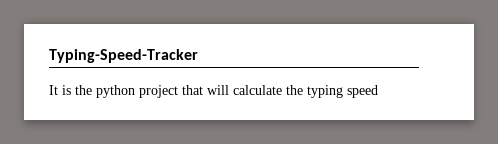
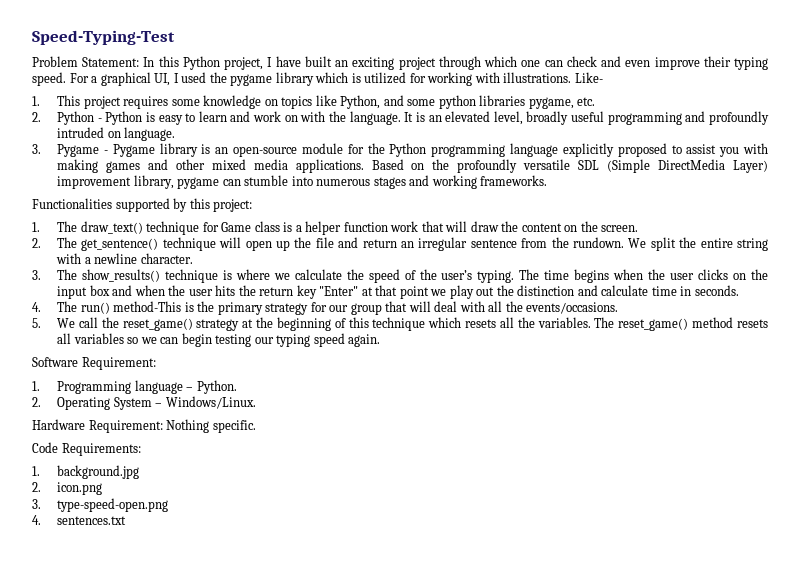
- Typing-Speed-Tracker
- It is the python project that will calculate the typing speed
+ Speed-Typing-Test
+ Problem Statement: In this Python project, I have built an exciting project through which one can check and even improve their typing speed. For a graphical UI, I used the pygame library which is utilized for working with illustrations. Like-
+ 1. This project requires some knowledge on topics like Python, and some python libraries pygame, etc.
+ 2. Python - Python is easy to learn and work on with the language. It is an elevated level, broadly useful programming and profoundly intruded on language.
+ 3. Pygame - Pygame library is an open-source module for the Python programming language explicitly proposed to assist you with making games and other mixed media applications. Based on the profoundly versatile SDL (Simple DirectMedia Layer) improvement library, pygame can stumble into numerous stages and working frameworks.
+ Functionalities supported by this project:
+ 1. The draw_text() technique for Game class is a helper function work that will draw the content on the screen.
+ 2. The get_sentence() technique will open up the file and return an irregular sentence from the rundown. We split the entire string with a newline character.
+ 3. The show_results() technique is where we calculate the speed of the user’s typing. The time begins when the user clicks on the input box and when the user hits the return key "Enter" at that point we play out the distinction and calculate time in seconds.
+ 4. The run() method-This is the primary strategy for our group that will deal with all the events/occasions.
+ 5. We call the reset_game() strategy at the beginning of this technique which resets all the variables. The reset_game() method resets all variables so we can begin testing our typing speed again.
+ Software Requirement:
+ 1. Programming language – Python.
+ 2. Operating System – Windows/Linux.
+ Hardware Requirement: Nothing specific.
+ Code Requirements:
+ 1. background.jpg
+ 2. icon.png
+ 3. type-speed-open.png
+ 4. sentences.txt

